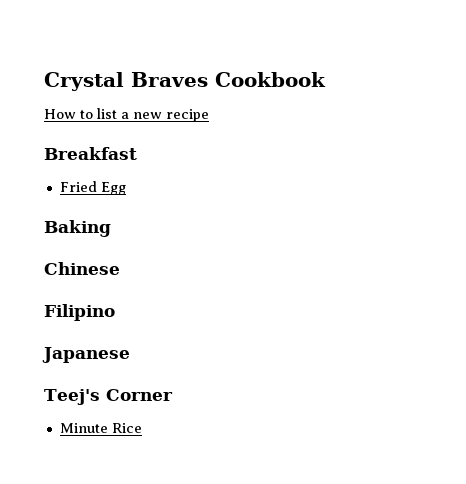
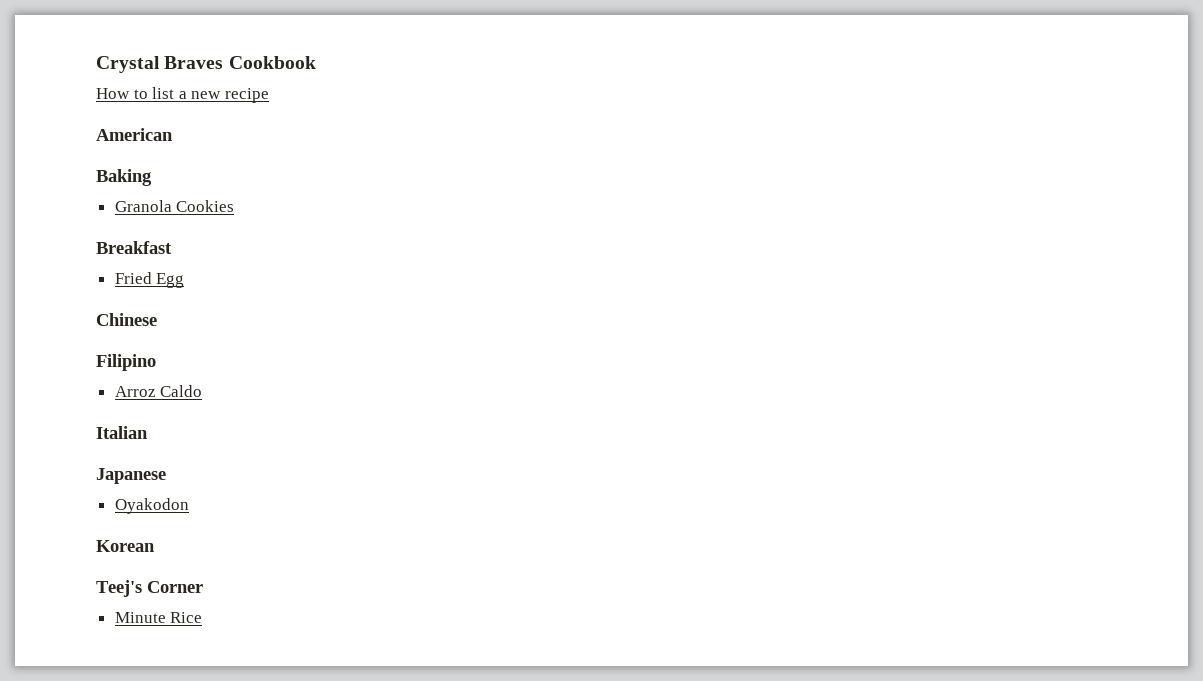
+ American
+ Baking
+ Granola Cookies
- Baking
+ Arroz Caldo
+ Italian
+ Oyakodon
+ Korean

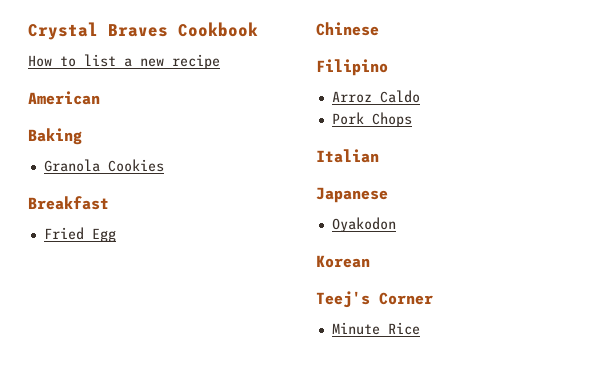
+ Pork Chops

